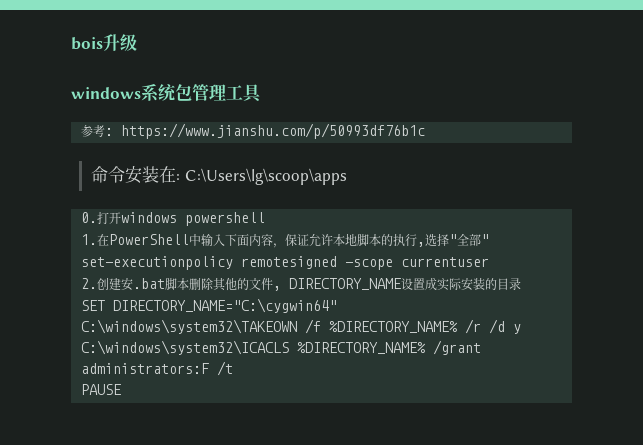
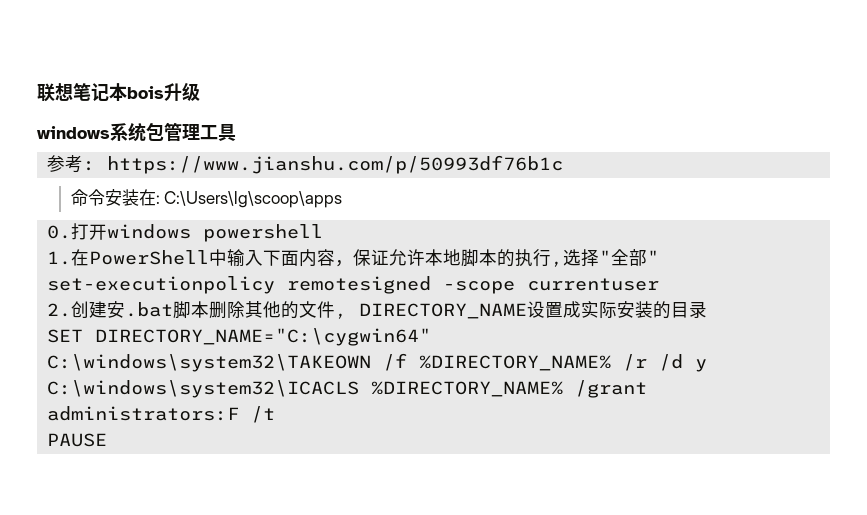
- bois升级
+ 联想笔记本bois升级

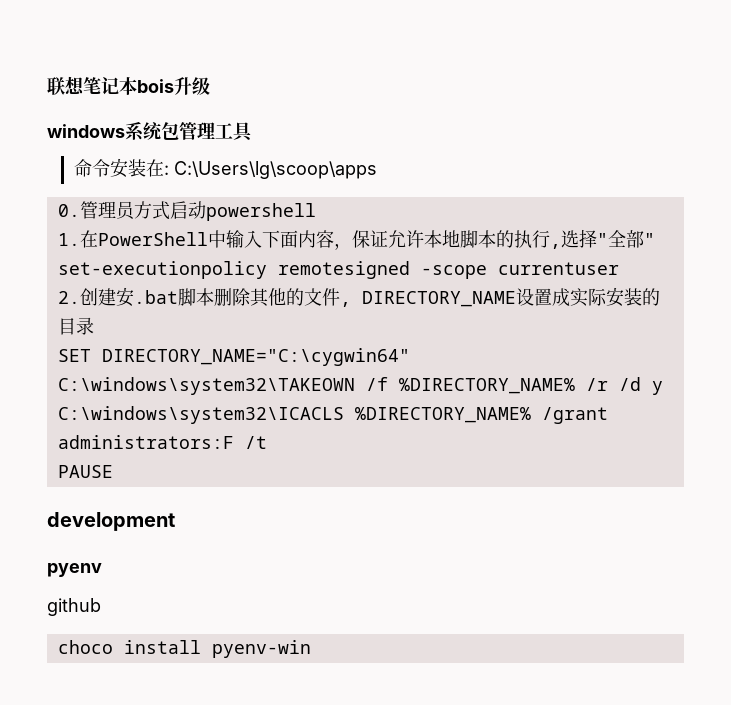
- 参考: https://www.jianshu.com/p/50993df76b1c
- 0.打开windows powershell
+ 0.管理员方式启动powershell
+ development
+ pyenv
+ github
+ choco install pyenv-win

